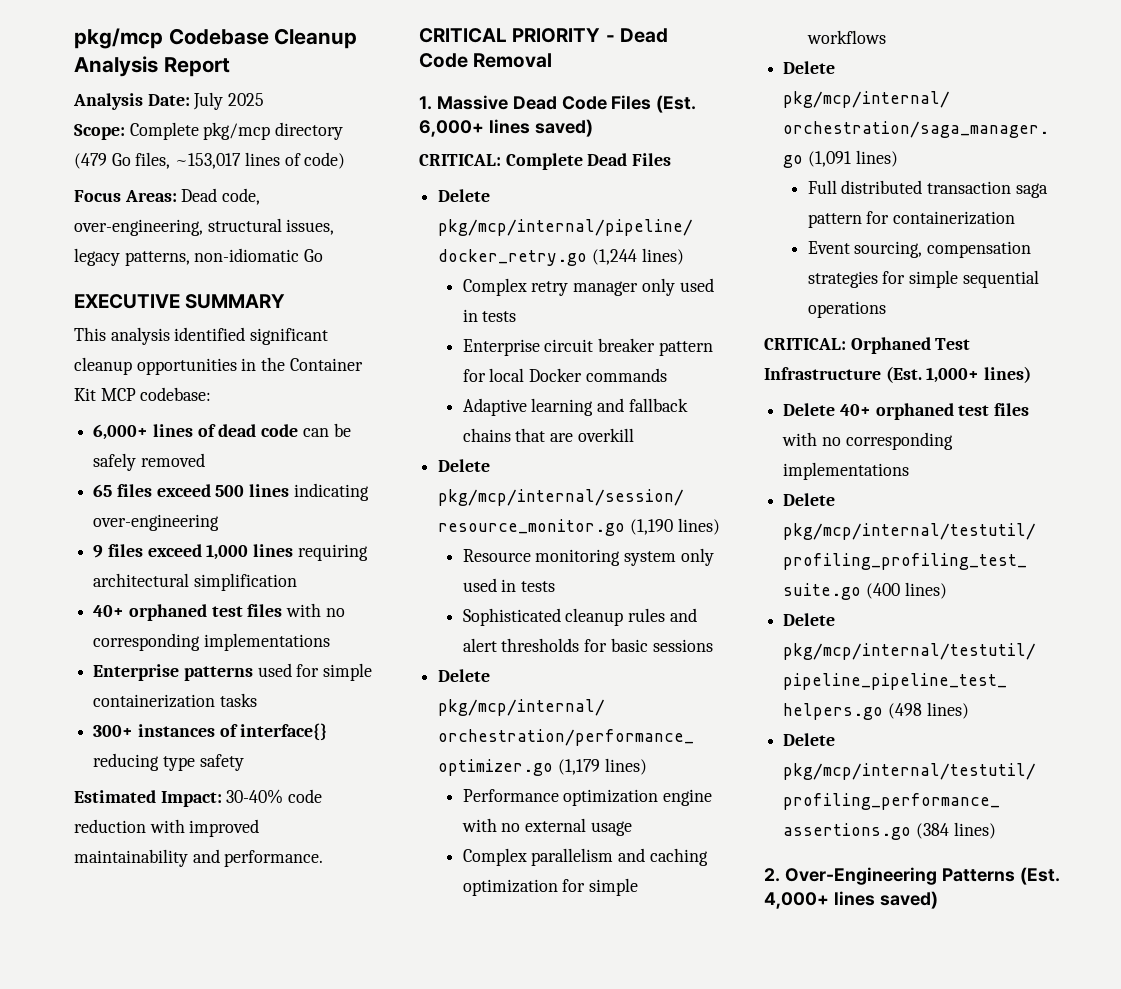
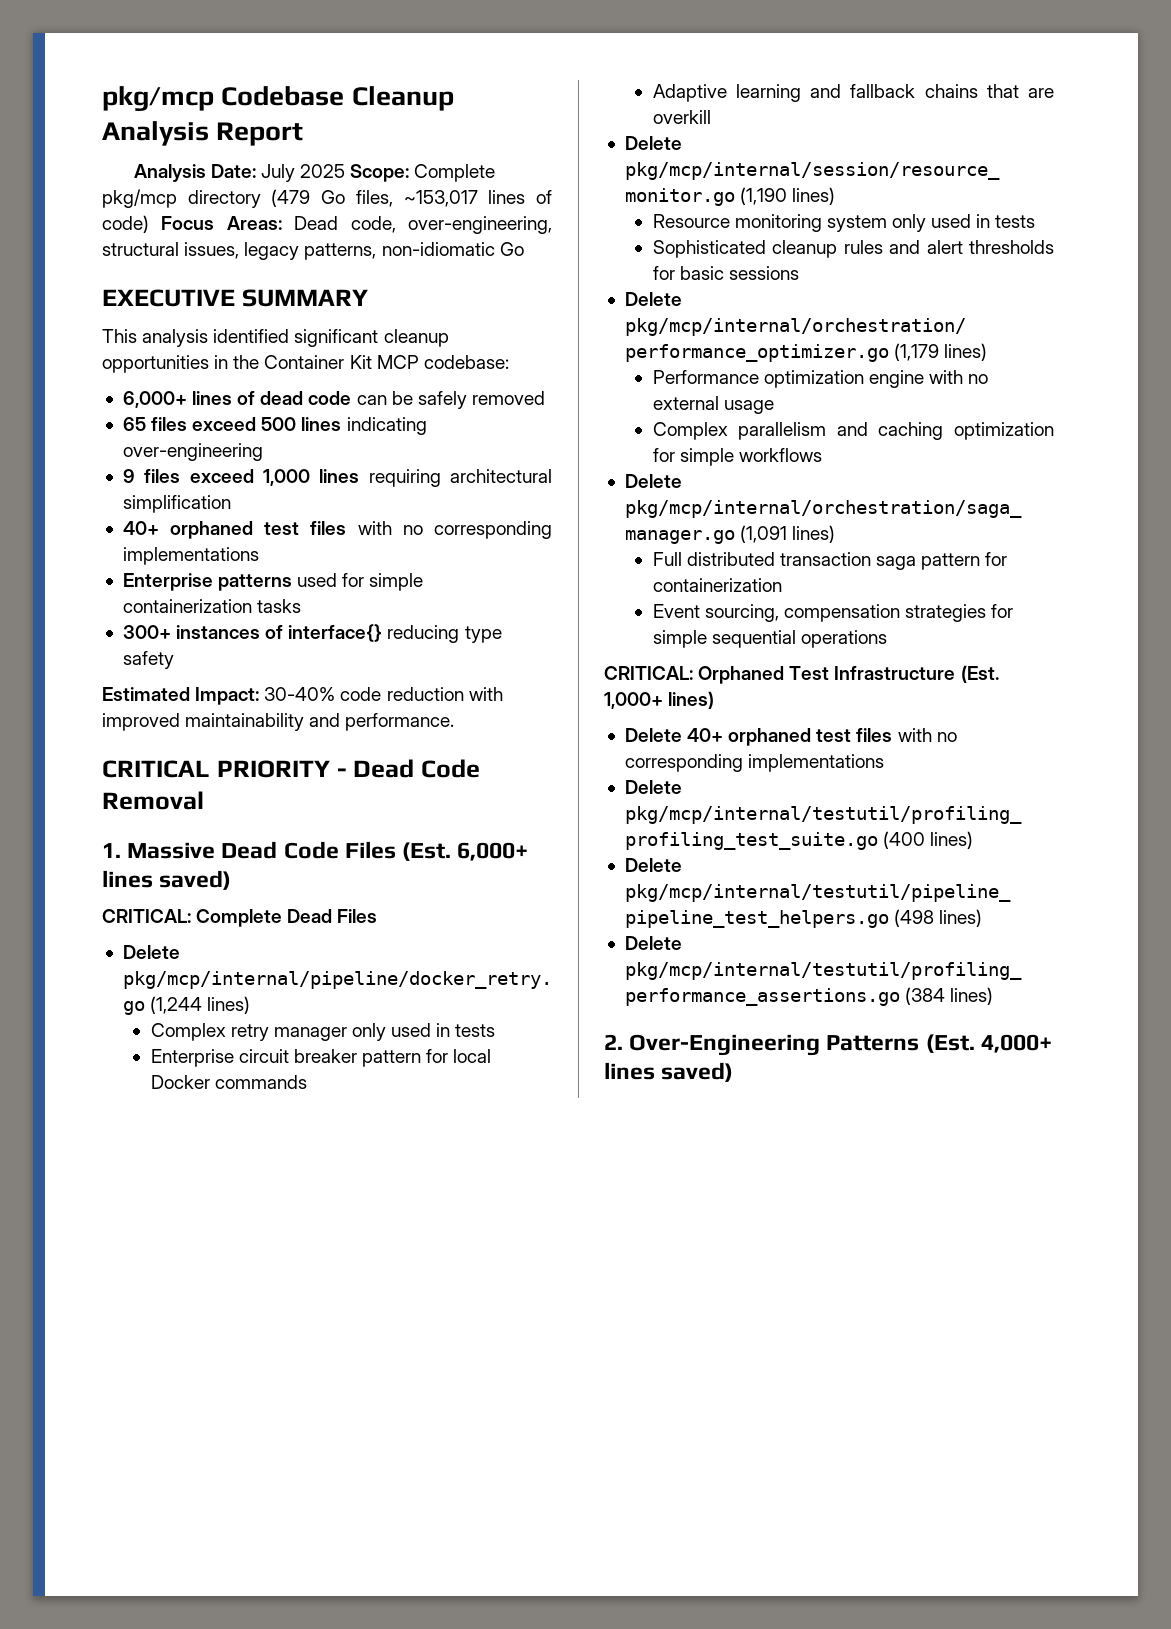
- Analysis Date: July 2025
- Scope: Complete pkg/mcp directory (479 Go files, ~153,017 lines of code)
- Focus Areas: Dead code, over-engineering, structural issues, legacy patterns, non-idiomatic Go
+ Analysis Date: July 2025 Scope: Complete pkg/mcp directory (479 Go files, ~153,017 lines of code) Focus Areas: Dead code, over-engineering, structural issues, legacy patterns, non-idiomatic Go

